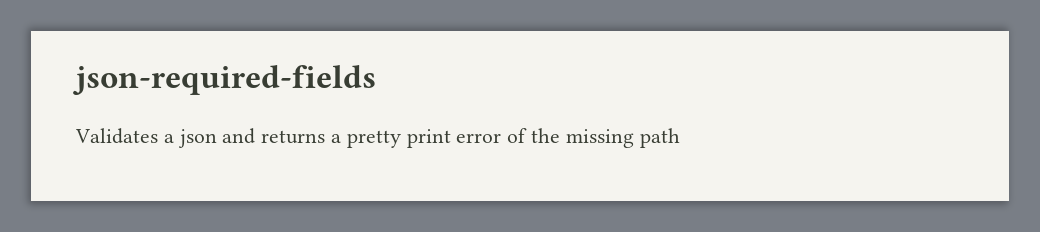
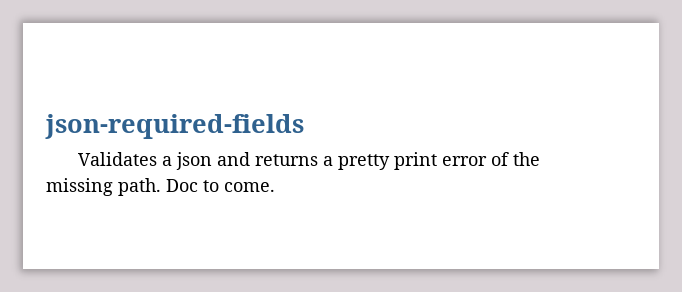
- Validates a json and returns a pretty print error of the missing path
+ Validates a json and returns a pretty print error of the missing path. Doc to come.

